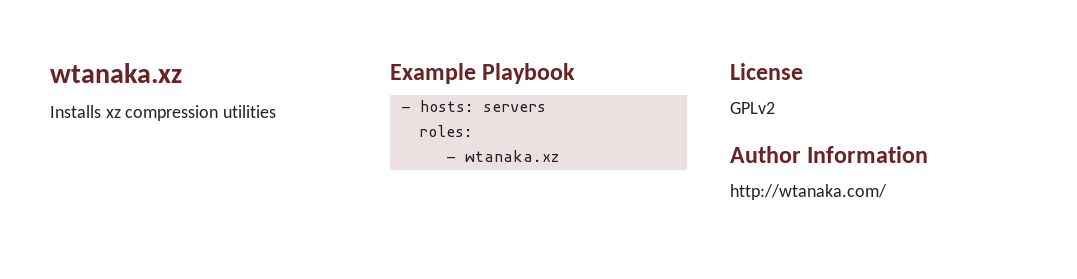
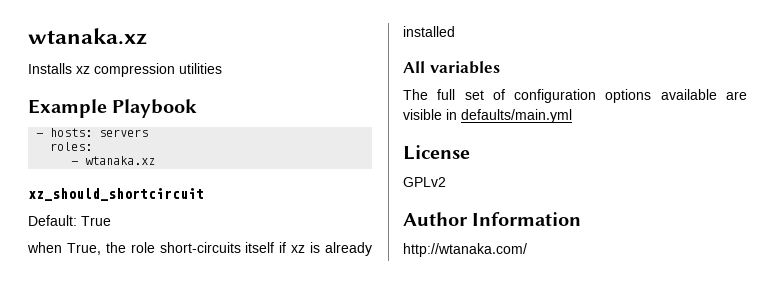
+ xz_should_shortcircuit
+ Default: True
+ when True, the role short-circuits itself if xz is already installed
+ All variables
+ The full set of configuration options available are visible in defaults/main.yml

